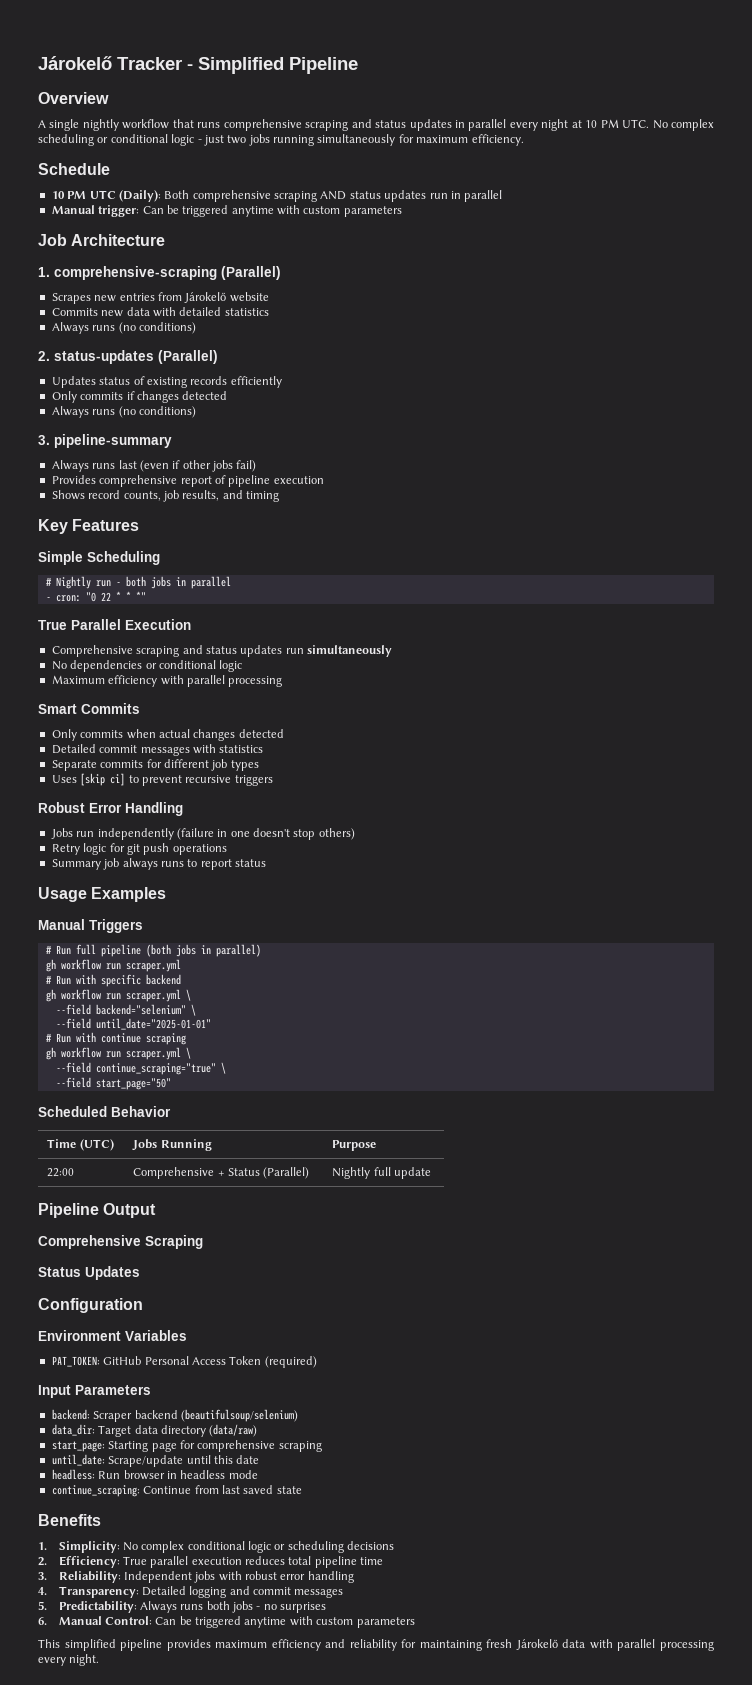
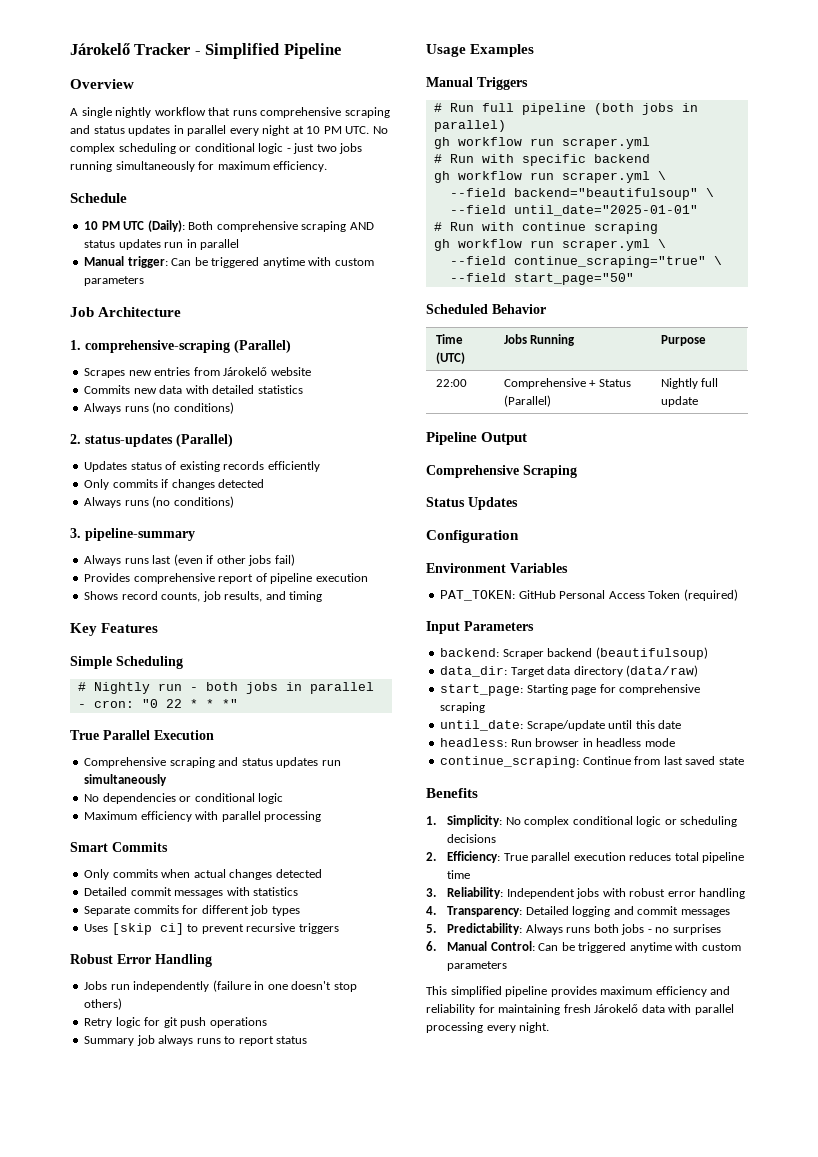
- --field backend="selenium" \
+ --field backend="beautifulsoup" \
- backend: Scraper backend (beautifulsoup/selenium)
+ backend: Scraper backend (beautifulsoup)

